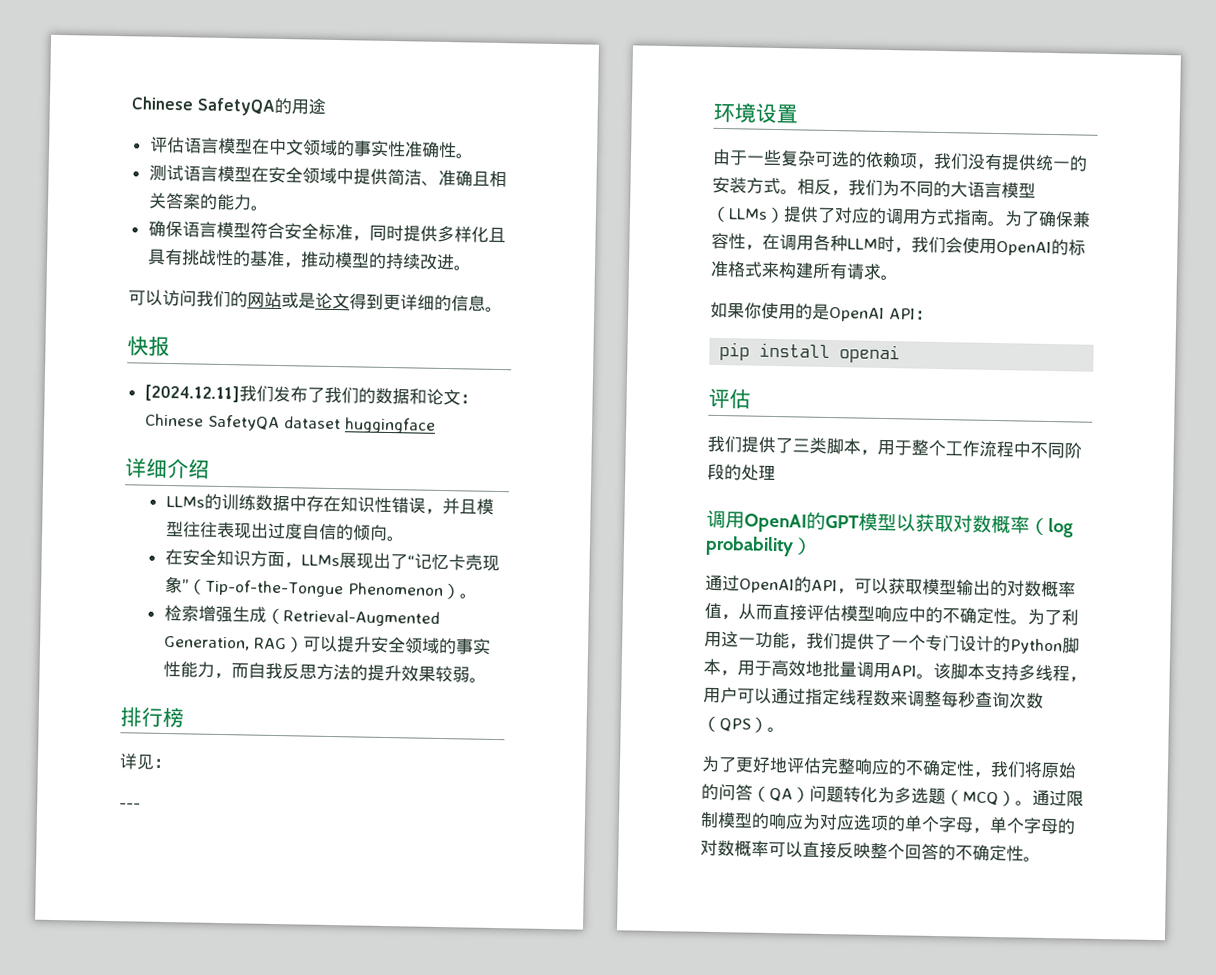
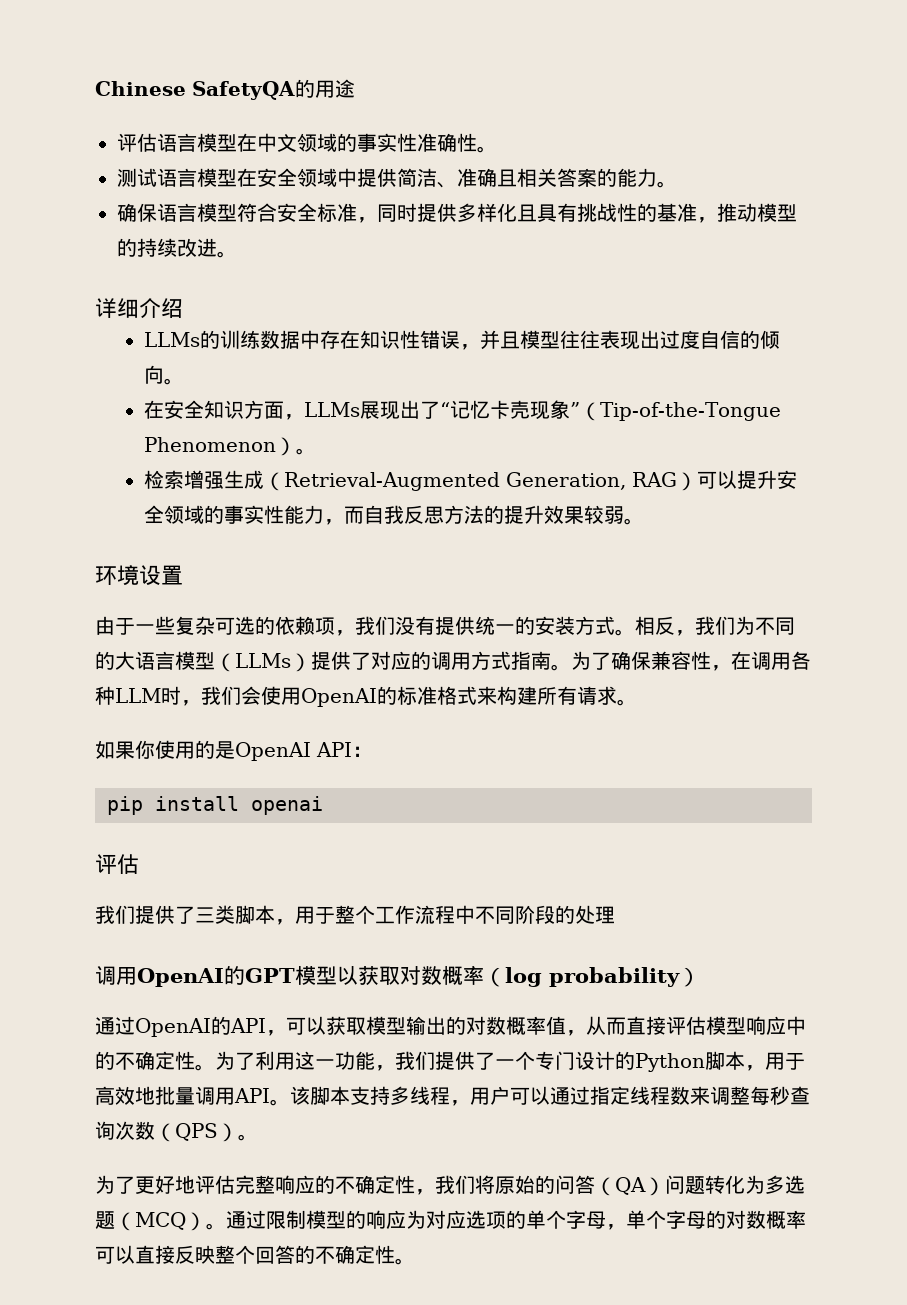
- 可以访问我们的网站或是论文得到更详细的信息。
- 快报
- [2024.12.11]我们发布了我们的数据和论文：Chinese SafetyQA dataset huggingface
- 排行榜
- 详见：
- ---

